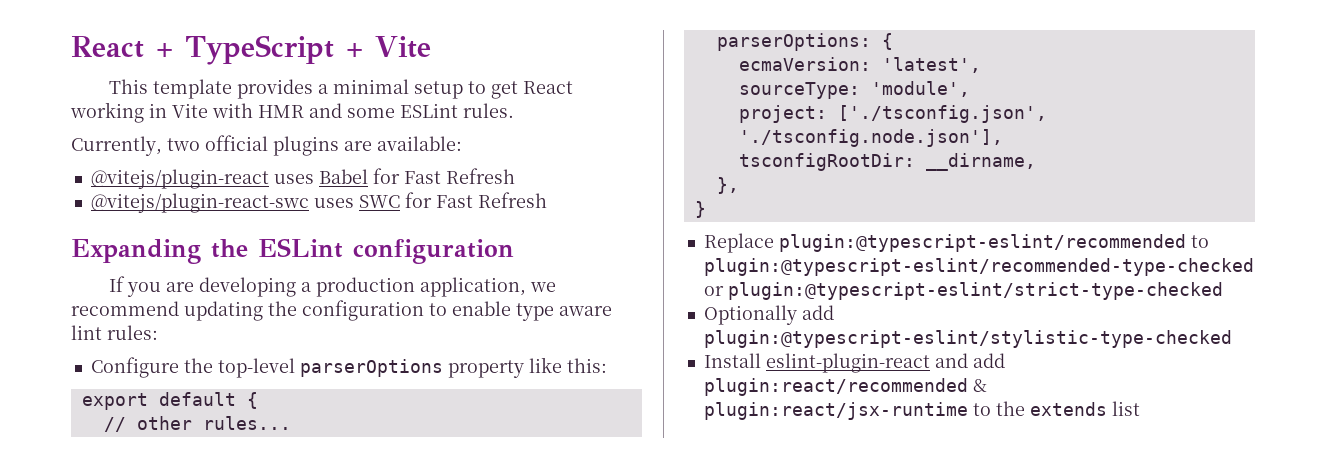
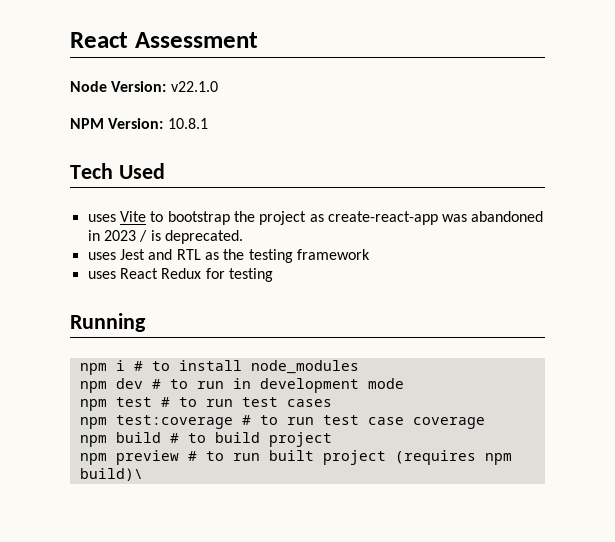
- React + TypeScript + Vite
- This template provides a minimal setup to get React working in Vite with HMR and some ESLint rules.
- Currently, two official plugins are available:
- @vitejs/plugin-react uses Babel for Fast Refresh
- @vitejs/plugin-react-swc uses SWC for Fast Refresh
- Expanding the ESLint configuration
- If you are developing a production application, we recommend updating the configuration to enable type aware lint rules:
- Configure the top-level parserOptions property like this:
- export default {
- // other rules...
- parserOptions: {
- ecmaVersion: 'latest',
- sourceType: 'module',
- project: ['./tsconfig.json', './tsconfig.node.json'],
- tsconfigRootDir: __dirname,
- },
- }
- Replace plugin:@typescript-eslint/recommended to plugin:@typescript-eslint/recommended-type-checked or plugin:@typescript-eslint/strict-type-checked
- Optionally add plugin:@typescript-eslint/stylistic-type-checked
- Install eslint-plugin-react and add plugin:react/recommended & plugin:react/jsx-runtime to the extends list
+ React Assessment
+ Node Version: v22.1.0
+ NPM Version: 10.8.1
+ Tech Used
+ uses Vite to bootstrap the project as create-react-app was abandoned in 2023 / is deprecated.
+ uses Jest and RTL as the testing framework
+ uses React Redux for testing
+ Running
+ npm i # to install node_modules
+ npm dev # to run in development mode
+ npm test # to run test cases
+ npm test:coverage # to run test case coverage
+ npm build # to build project
+ npm preview # to run built project (requires npm build)\

